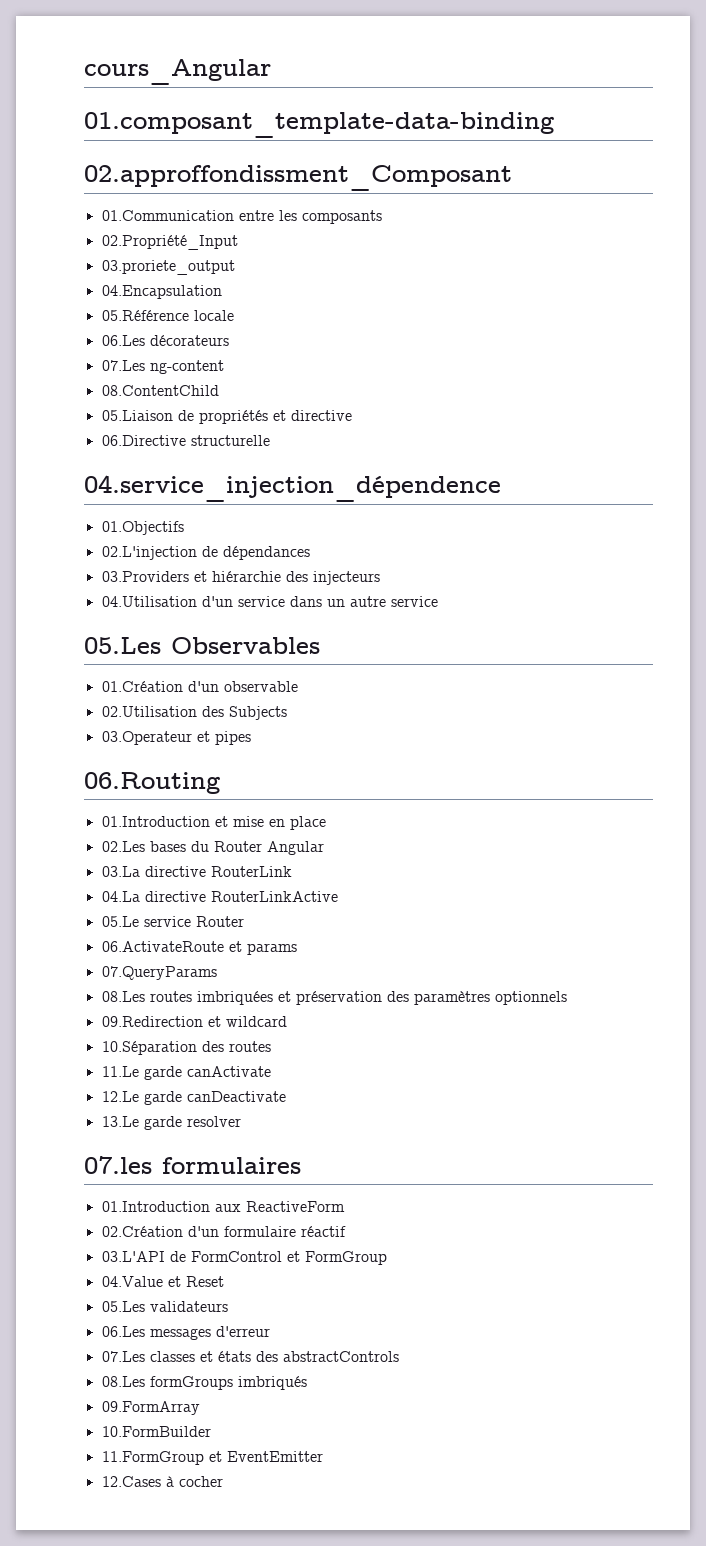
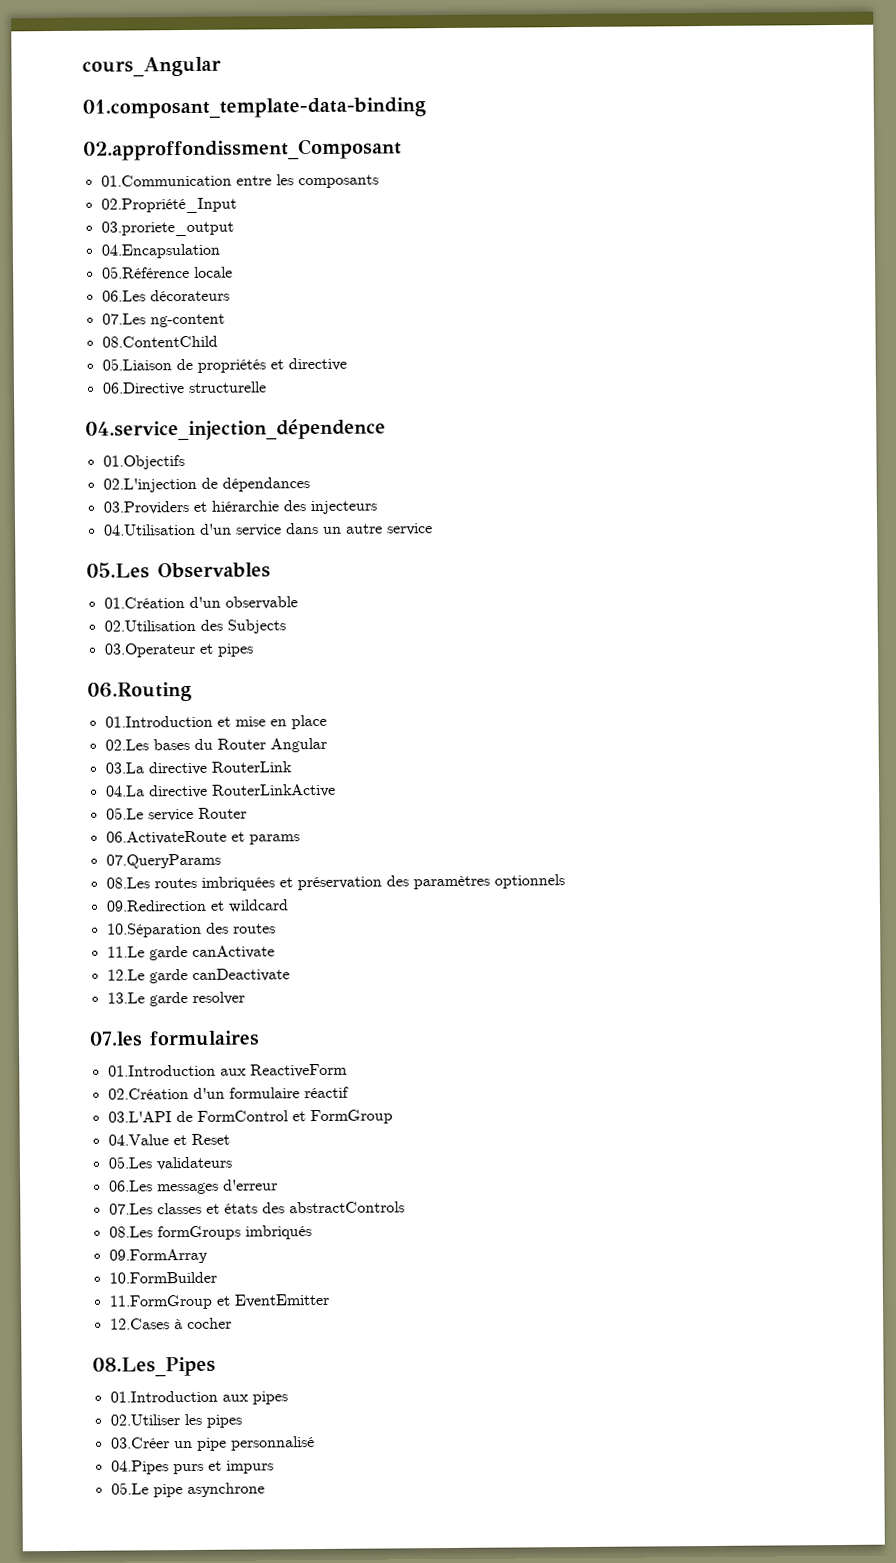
+ 08.Les_Pipes
+ 01.Introduction aux pipes
+ 02.Utiliser les pipes
+ 03.Créer un pipe personnalisé
+ 04.Pipes purs et impurs
+ 05.Le pipe asynchrone

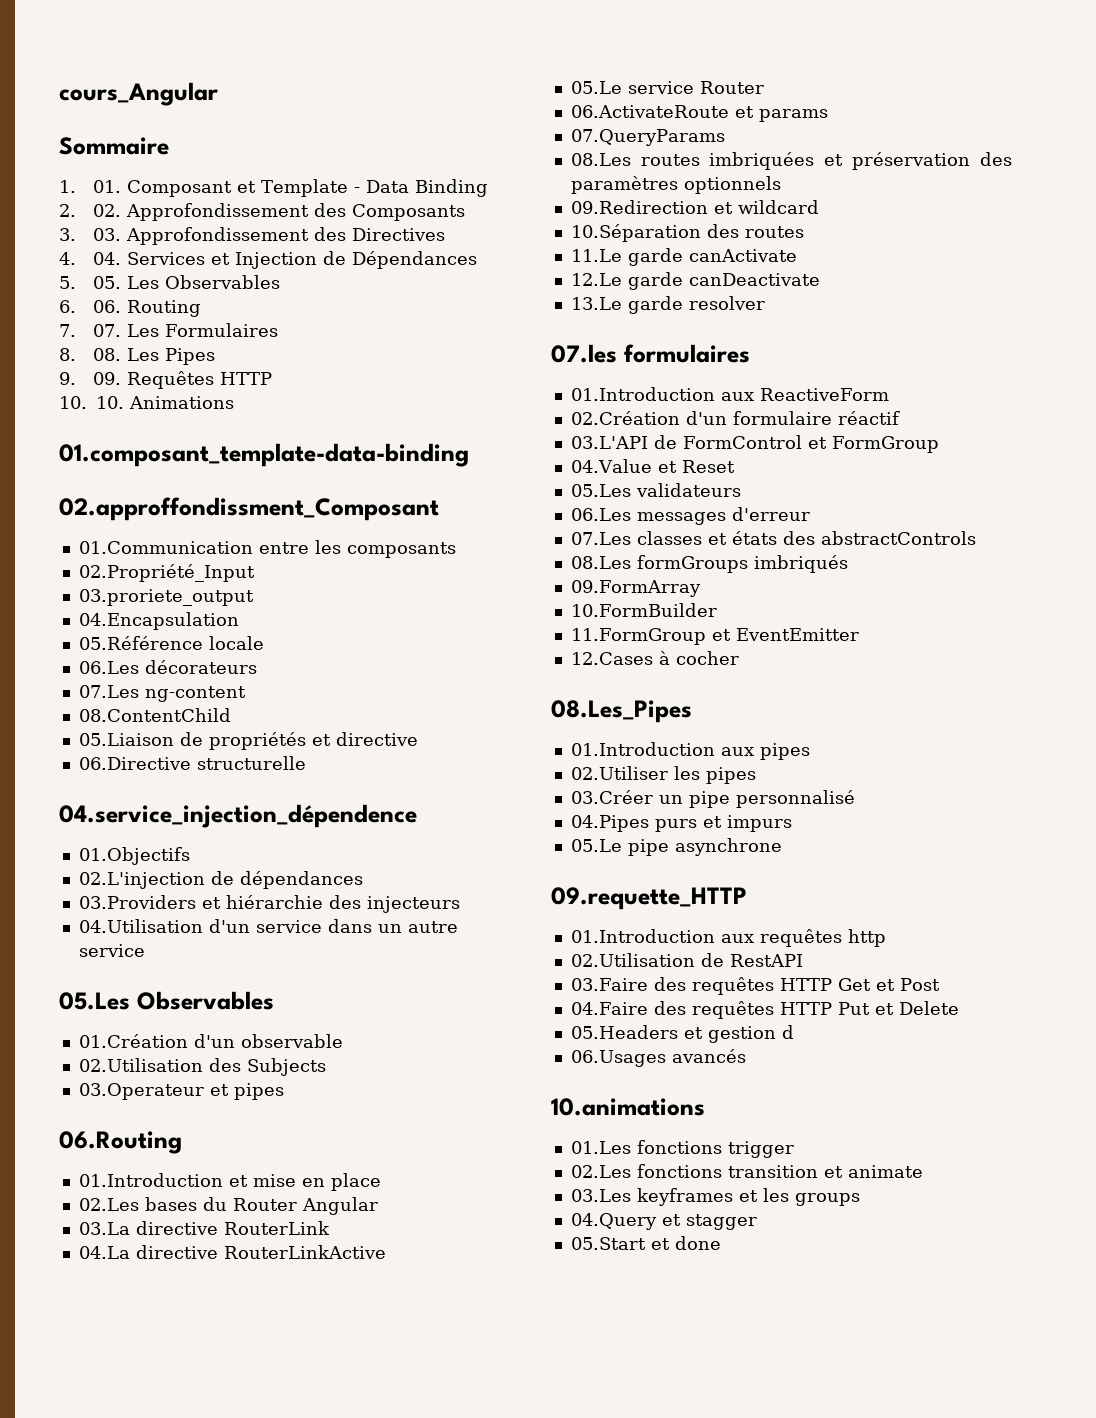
+ Sommaire
+ 1. 01. Composant et Template - Data Binding
+ 2. 02. Approfondissement des Composants
+ 3. 03. Approfondissement des Directives
+ 4. 04. Services et Injection de Dépendances
+ 5. 05. Les Observables
+ 6. 06. Routing
+ 7. 07. Les Formulaires
+ 8. 08. Les Pipes
+ 9. 09. Requêtes HTTP
+ 10. 10. Animations
+ 09.requette_HTTP
+ 01.Introduction aux requêtes http
+ 02.Utilisation de RestAPI
+ 03.Faire des requêtes HTTP Get et Post
+ 04.Faire des requêtes HTTP Put et Delete
+ 05.Headers et gestion d
+ 06.Usages avancés
+ 10.animations
+ 01.Les fonctions trigger
+ 02.Les fonctions transition et animate
+ 03.Les keyframes et les groups
+ 04.Query et stagger
+ 05.Start et done

